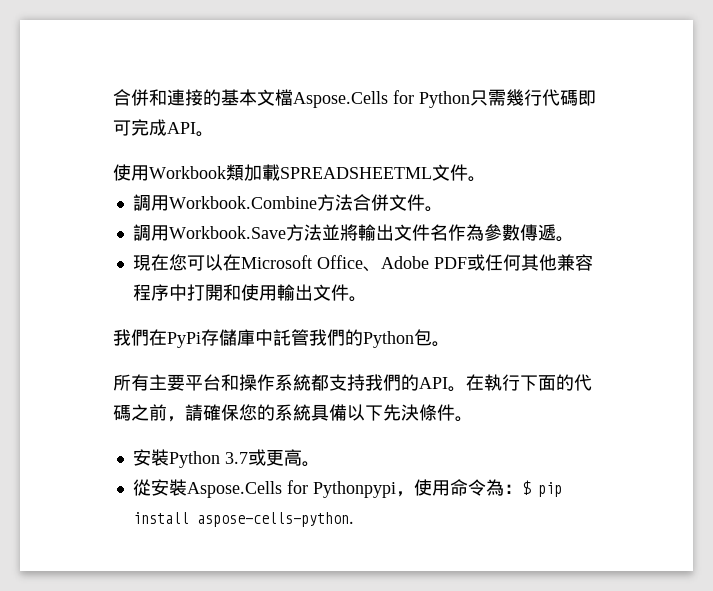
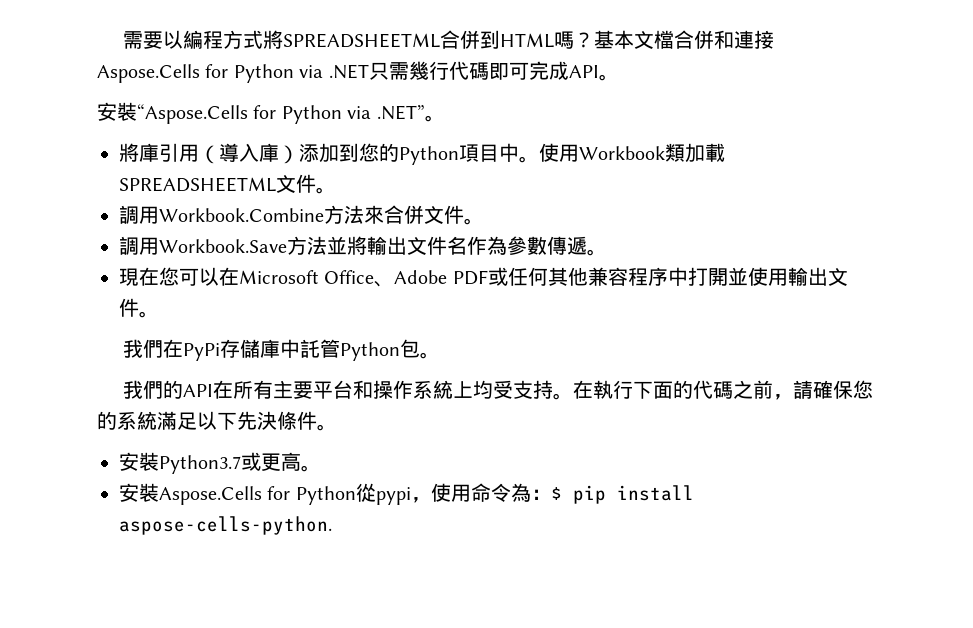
- 合併和連接的基本文檔Aspose.Cells for Python只需幾行代碼即可完成API。
+ 需要以編程方式將SPREADSHEETML合併到HTML嗎？基本文檔合併和連接Aspose.Cells for Python via .NET只需幾行代碼即可完成API。
+ 安裝“Aspose.Cells for Python via .NET”。
+ 將庫引用（導入庫）添加到您的Python項目中。
- 調用Workbook.Combine方法合併文件。
+ 調用Workbook.Combine方法來合併文件。
- 現在您可以在Microsoft Office、Adobe PDF或任何其他兼容程序中打開和使用輸出文件。
+ 現在您可以在Microsoft Office、Adobe PDF或任何其他兼容程序中打開並使用輸出文件。
- 我們在PyPi存儲庫中託管我們的Python包。
+ 我們在PyPi存儲庫中託管Python包。
- 所有主要平台和操作系統都支持我們的API。
+ 我們的API在所有主要平台和操作系統上均受支持。
- 在執行下面的代碼之前，請確保您的系統具備以下先決條件。
+ 在執行下面的代碼之前，請確保您的系統滿足以下先決條件。
- 安裝Python 3.7或更高。
+ 安裝Python3.7或更高。
- 從安裝Aspose.Cells for Pythonpypi，使用命令為：$ pip install aspose-cells-python.
+ 安裝Aspose.Cells for Python從pypi，使用命令為：$ pip install aspose-cells-python.

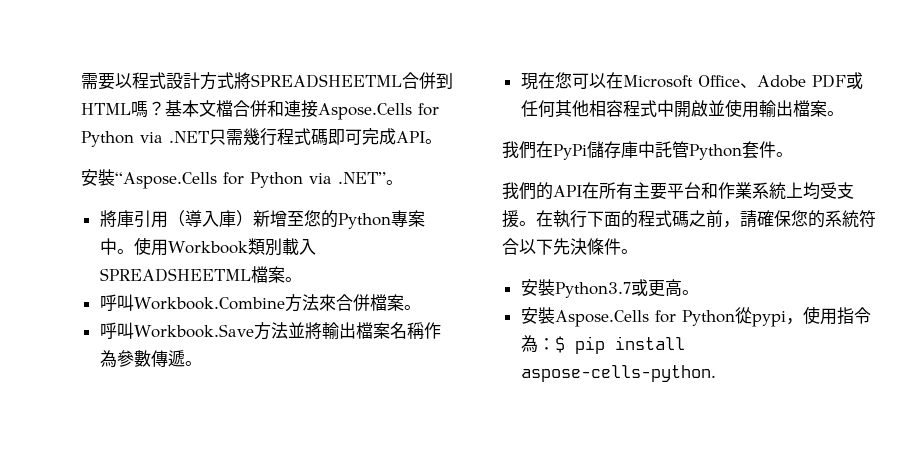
- 需要以編程方式將SPREADSHEETML合併到HTML嗎？
+ 需要以程式設計方式將SPREADSHEETML合併到HTML嗎？
- 基本文檔合併和連接Aspose.Cells for Python via .NET只需幾行代碼即可完成API。
+ 基本文檔合併和連接Aspose.Cells for Python via .NET只需幾行程式碼即可完成API。
- 將庫引用（導入庫）添加到您的Python項目中。
+ 將庫引用（導入庫）新增至您的Python專案中。
- 使用Workbook類加載SPREADSHEETML文件。
- 調用Workbook.Combine方法來合併文件。
- 調用Workbook.Save方法並將輸出文件名作為參數傳遞。
+ 使用Workbook類別載入SPREADSHEETML檔案。
+ 呼叫Workbook.Combine方法來合併檔案。
+ 呼叫Workbook.Save方法並將輸出檔案名稱作為參數傳遞。
- 現在您可以在Microsoft Office、Adobe PDF或任何其他兼容程序中打開並使用輸出文件。
+ 現在您可以在Microsoft Office、Adobe PDF或任何其他相容程式中開啟並使用輸出檔案。
- 我們在PyPi存儲庫中託管Python包。
+ 我們在PyPi儲存庫中託管Python套件。
- 我們的API在所有主要平台和操作系統上均受支持。
+ 我們的API在所有主要平台和作業系統上均受支援。
- 在執行下面的代碼之前，請確保您的系統滿足以下先決條件。
+ 在執行下面的程式碼之前，請確保您的系統符合以下先決條件。
- 安裝Aspose.Cells for Python從pypi，使用命令為：$ pip install aspose-cells-python.
+ 安裝Aspose.Cells for Python從pypi，使用指令為：$ pip install aspose-cells-python.

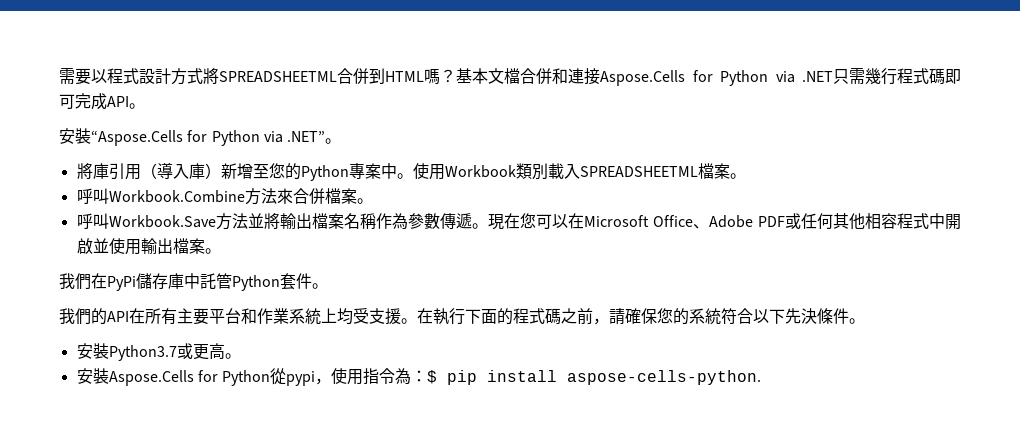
- 呼叫Workbook.Save方法並將輸出檔案名稱作為參數傳遞。
- 現在您可以在Microsoft Office、Adobe PDF或任何其他相容程式中開啟並使用輸出檔案。
+ 呼叫Workbook.Save方法並將輸出檔案名稱作為參數傳遞。現在您可以在Microsoft Office、Adobe PDF或任何其他相容程式中開啟並使用輸出檔案。

